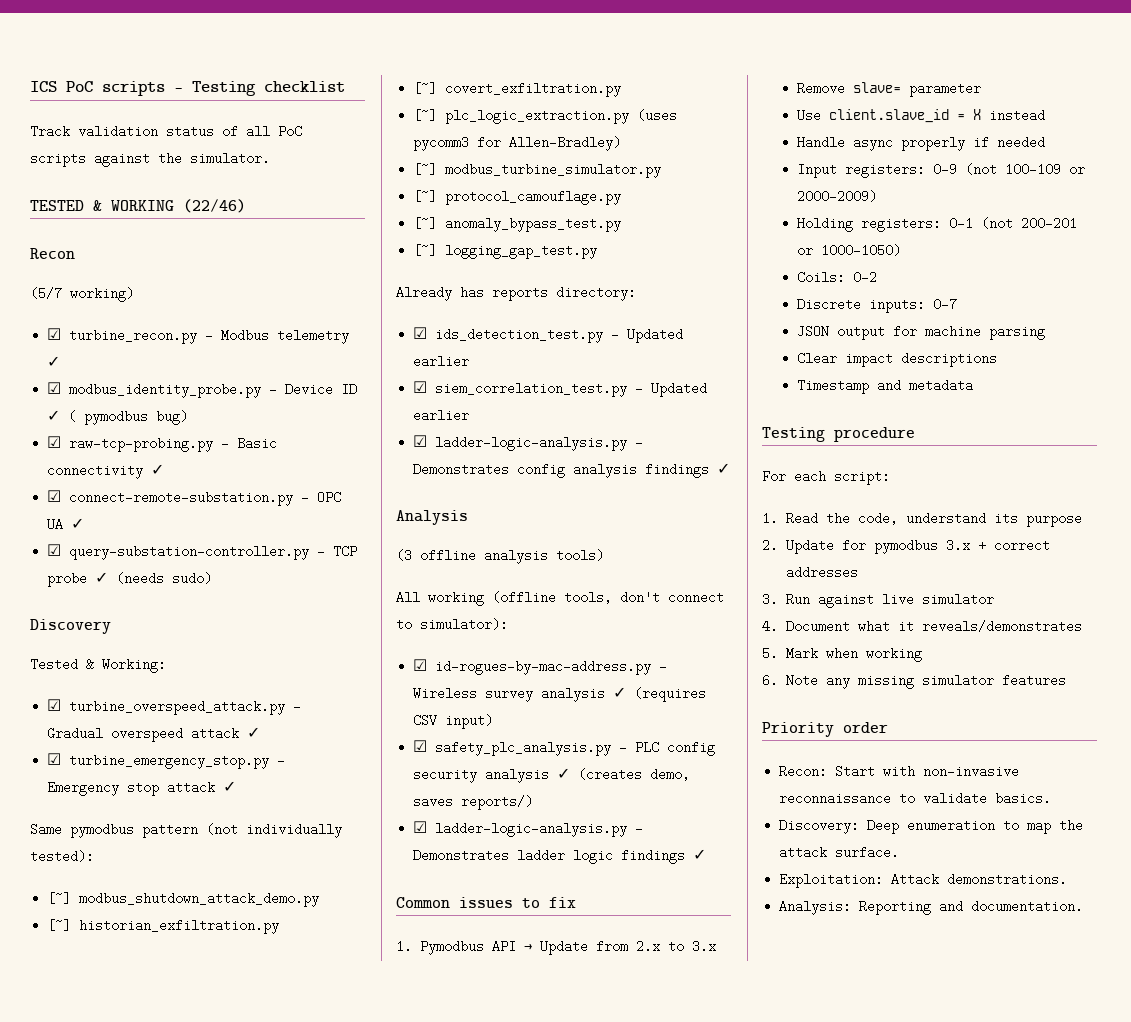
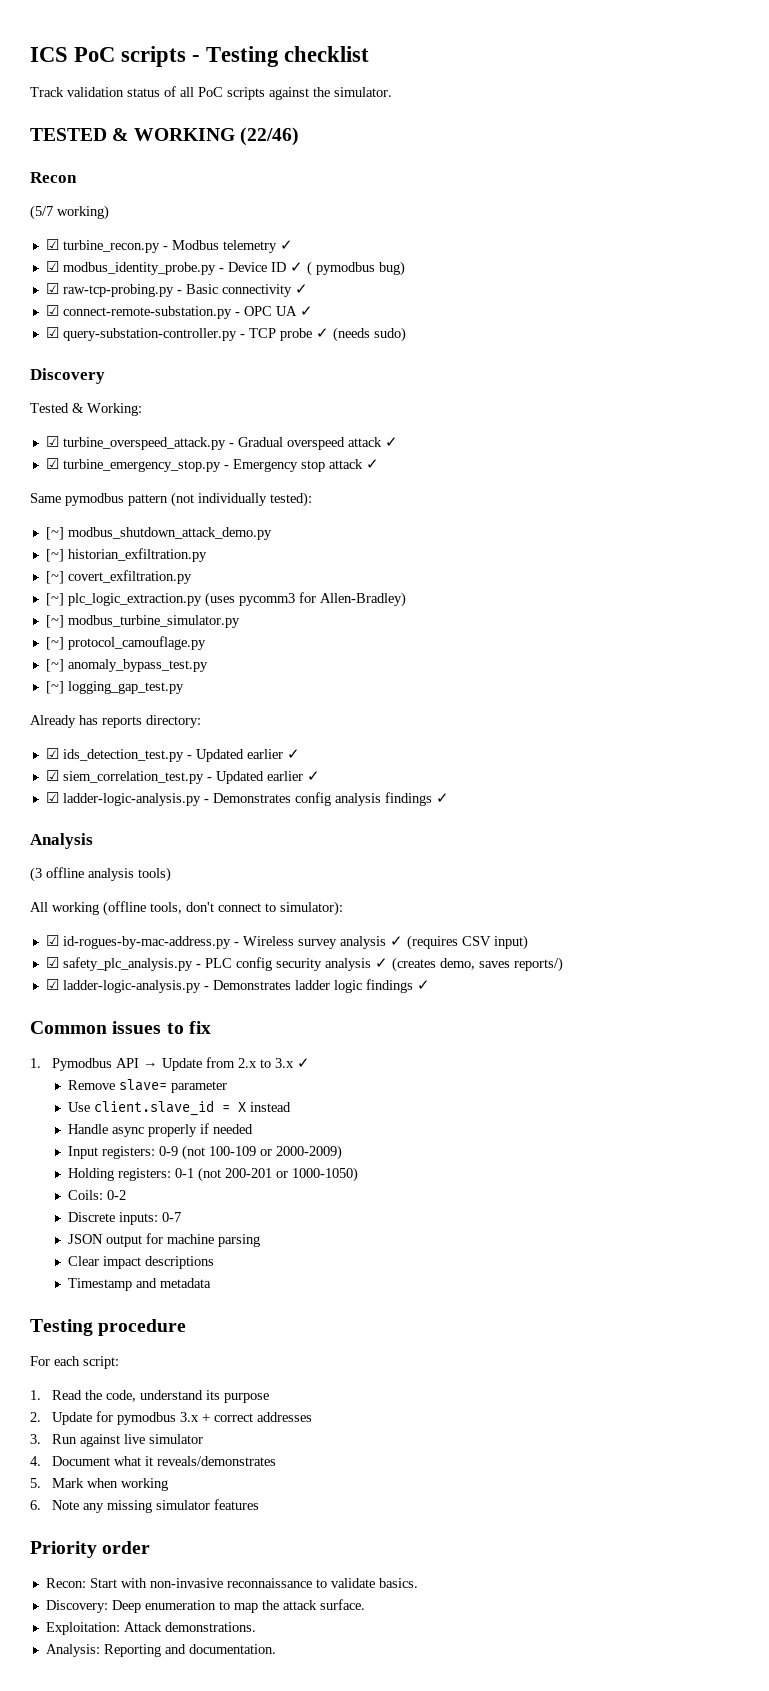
- ☑ ids_detection_test.py - Updated earlier
+ ☑ ids_detection_test.py - Updated earlier ✓
- ☑ siem_correlation_test.py - Updated earlier
+ ☑ siem_correlation_test.py - Updated earlier ✓
- 1. Pymodbus API → Update from 2.x to 3.x
+ 1. Pymodbus API → Update from 2.x to 3.x ✓

